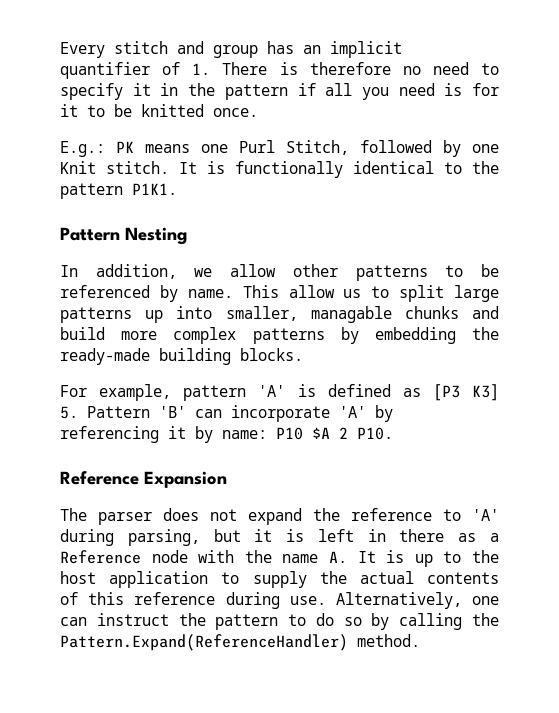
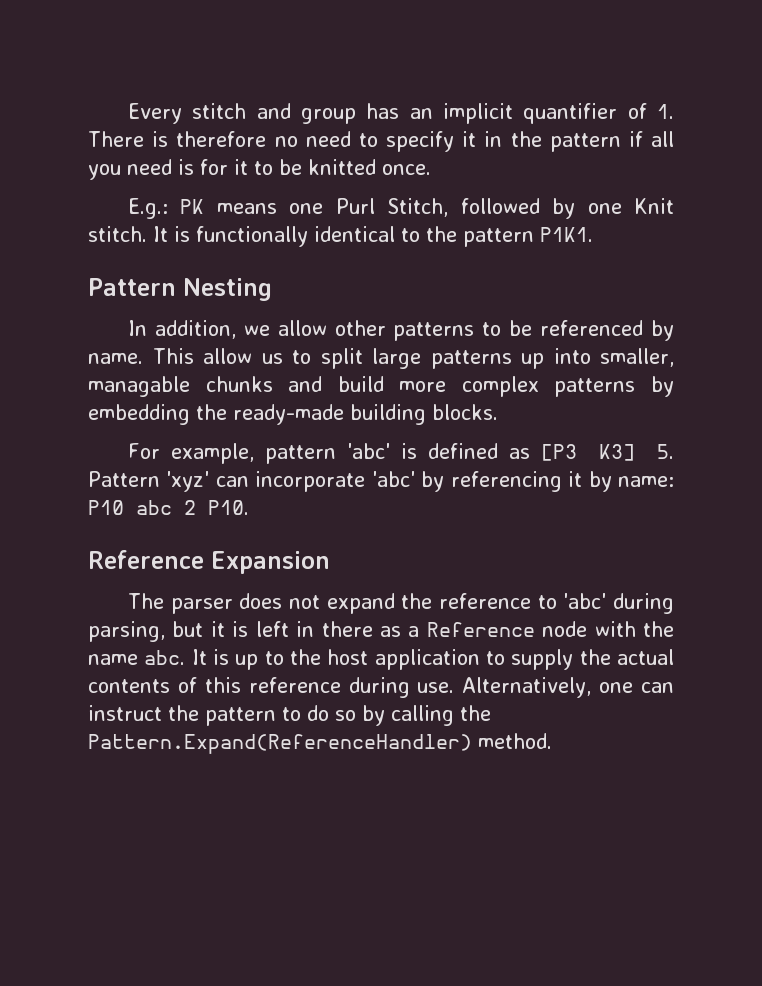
- For example, pattern 'A' is defined as [P3 K3] 5. Pattern 'B' can incorporate 'A' by referencing it by name: P10 $A 2 P10.
+ For example, pattern 'abc' is defined as [P3 K3] 5. Pattern 'xyz' can incorporate 'abc' by referencing it by name: P10 abc 2 P10.
- The parser does not expand the reference to 'A' during parsing, but it is left in there as a Reference node with the name A. It is up to the host application to supply the actual contents of this reference during use.
+ The parser does not expand the reference to 'abc' during parsing, but it is left in there as a Reference node with the name abc. It is up to the host application to supply the actual contents of this reference during use.

